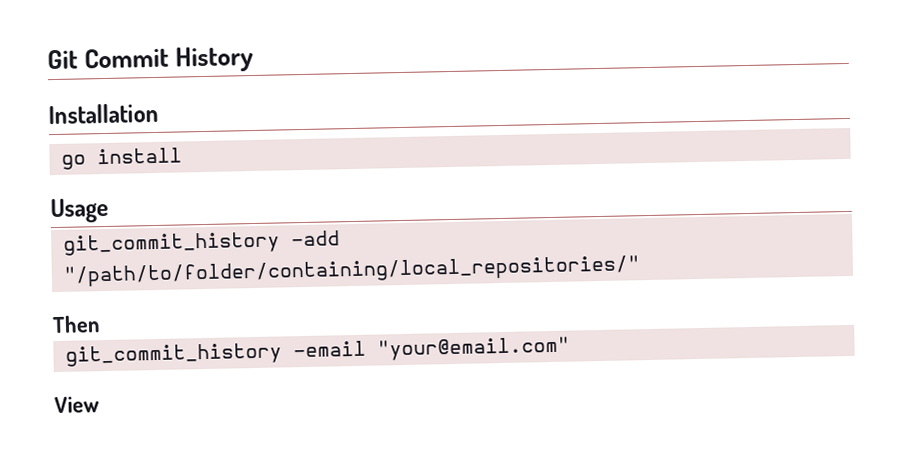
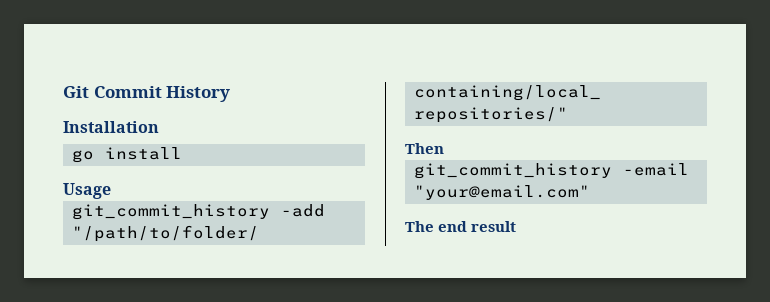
- View
+ The end result

